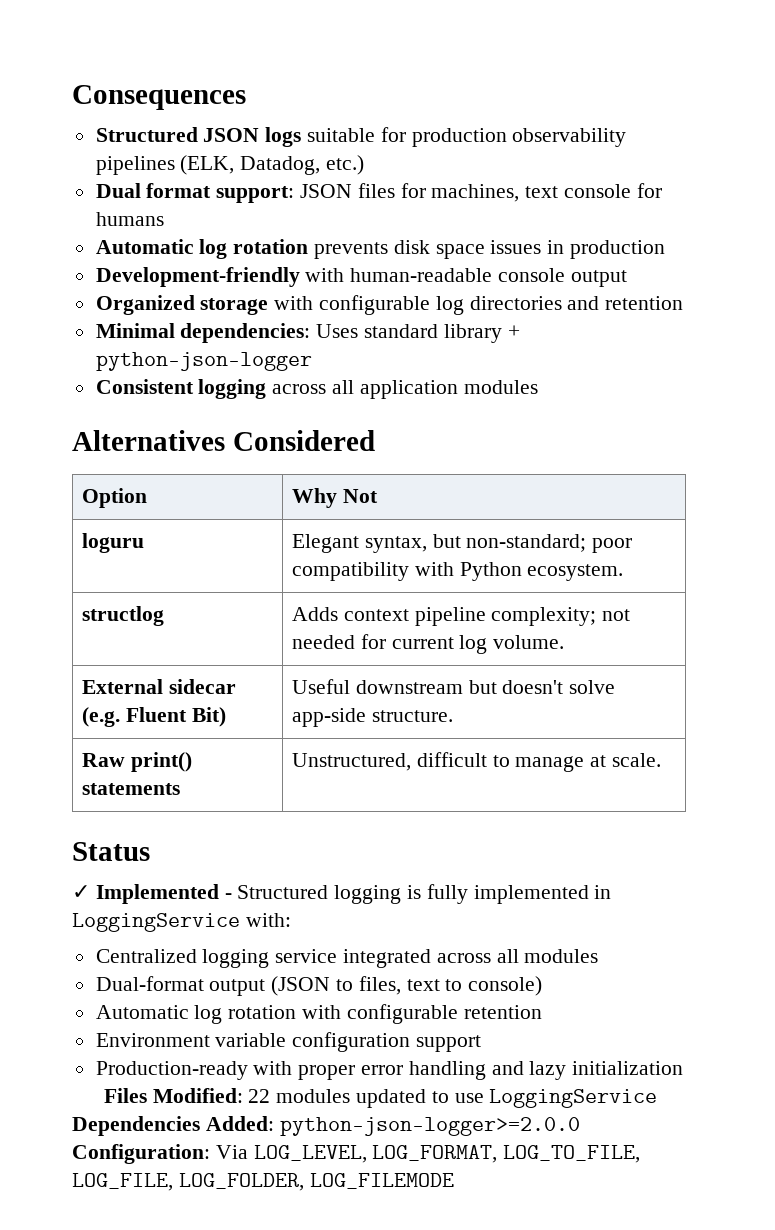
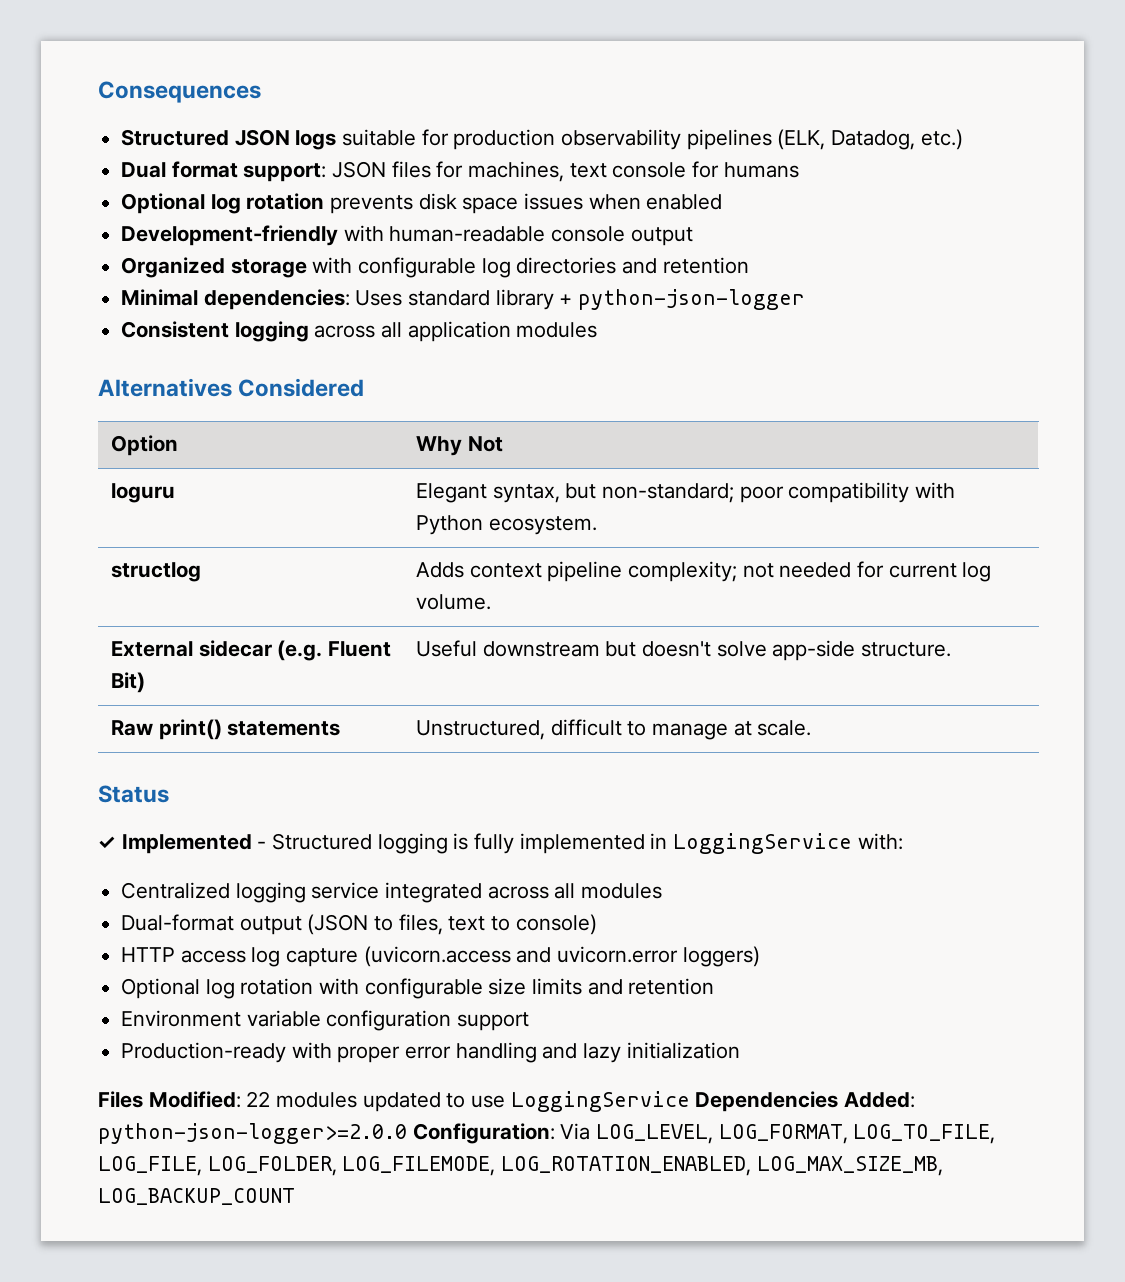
- Automatic log rotation prevents disk space issues in production
+ Optional log rotation prevents disk space issues when enabled
- Automatic log rotation with configurable retention
+ HTTP access log capture (uvicorn.access and uvicorn.error loggers)
+ Optional log rotation with configurable size limits and retention
- Files Modified: 22 modules updated to use LoggingService Dependencies Added: python-json-logger>=2.0.0 Configuration: Via LOG_LEVEL, LOG_FORMAT, LOG_TO_FILE, LOG_FILE, LOG_FOLDER, LOG_FILEMODE
+ Files Modified: 22 modules updated to use LoggingService Dependencies Added: python-json-logger>=2.0.0 Configuration: Via LOG_LEVEL, LOG_FORMAT, LOG_TO_FILE, LOG_FILE, LOG_FOLDER, LOG_FILEMODE, LOG_ROTATION_ENABLED, LOG_MAX_SIZE_MB, LOG_BACKUP_COUNT

